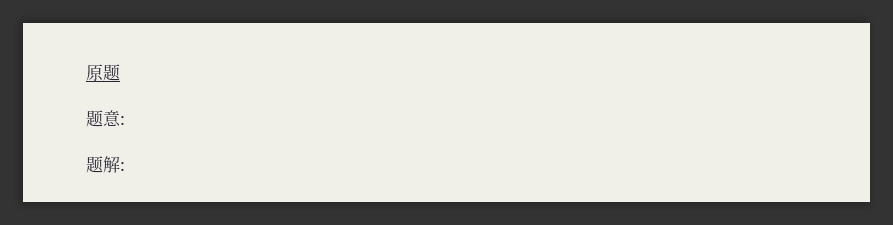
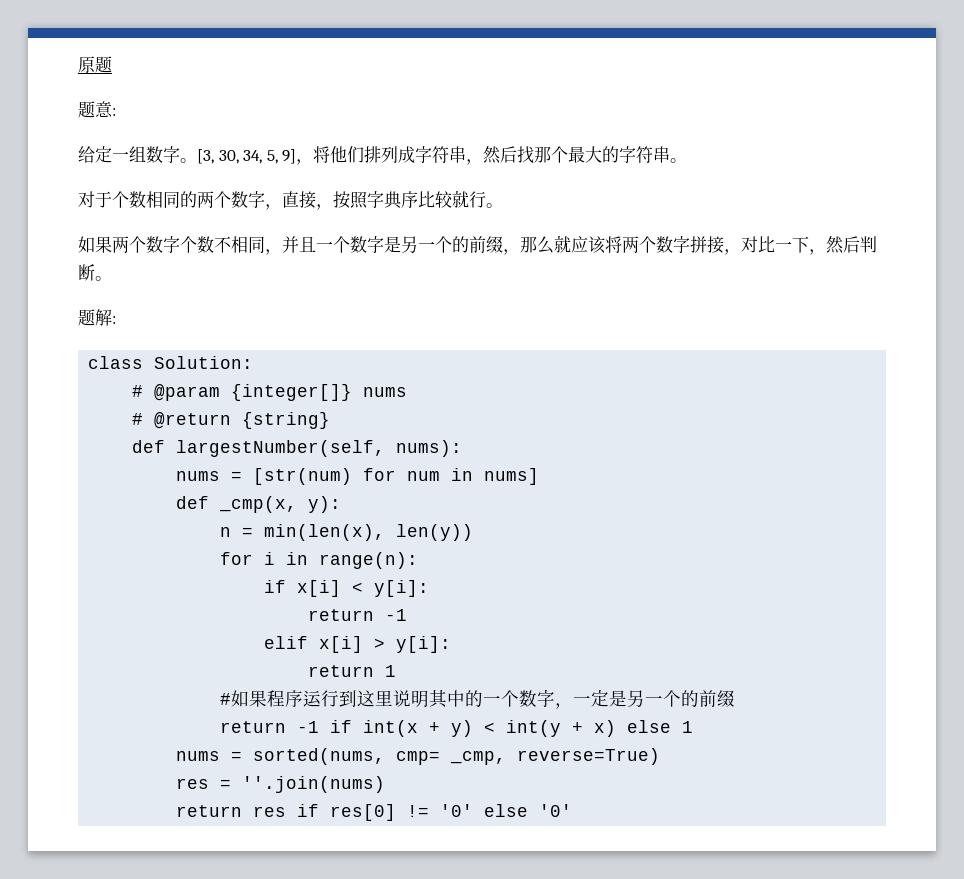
+ 给定一组数字。[3, 30, 34, 5, 9]，将他们排列成字符串，然后找那个最大的字符串。
+ 对于个数相同的两个数字，直接，按照字典序比较就行。
+ 如果两个数字个数不相同，并且一个数字是另一个的前缀，那么就应该将两个数字拼接，对比一下，然后判断。
  题解:
+ class Solution:
+ # @param {integer[]} nums
+ # @return {string}
+ def largestNumber(self, nums):
+ nums = [str(num) for num in nums]
+ def _cmp(x, y):
+ n = min(len(x), len(y))
+ for i in range(n):
+ if x[i] < y[i]:
+ return -1
+ elif x[i] > y[i]:
+ return 1
+ #如果程序运行到这里说明其中的一个数字，一定是另一个的前缀
+ return -1 if int(x + y) < int(y + x) else 1
+ nums = sorted(nums, cmp= _cmp, reverse=True)
+ res = ''.join(nums)
+ return res if res[0] != '0' else '0'

